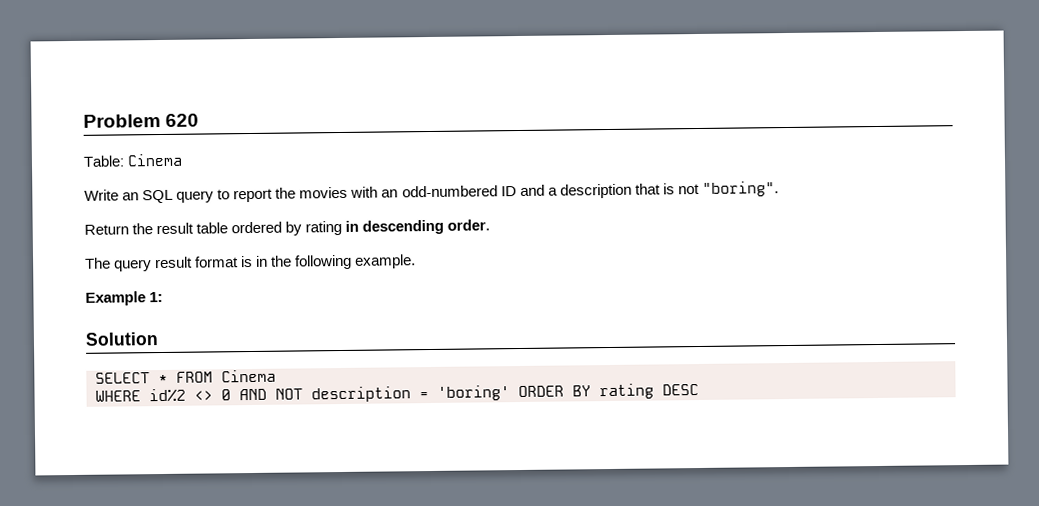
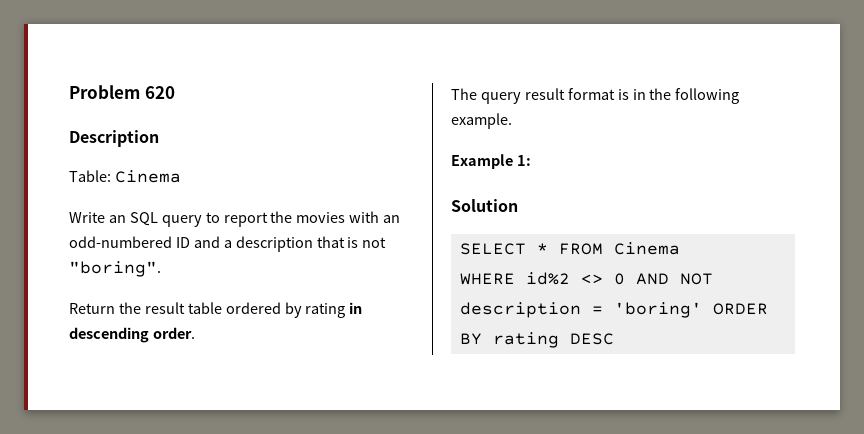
+ Description

